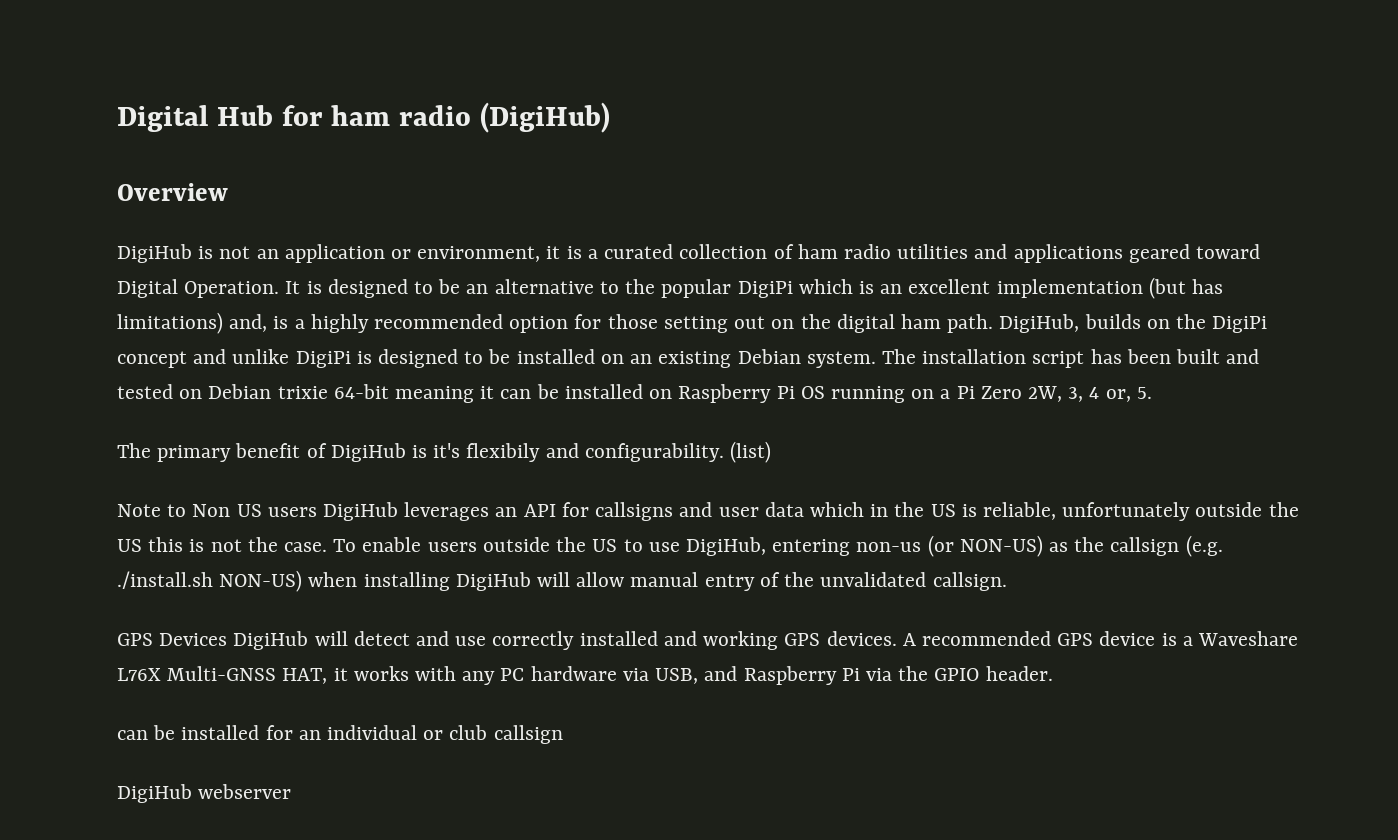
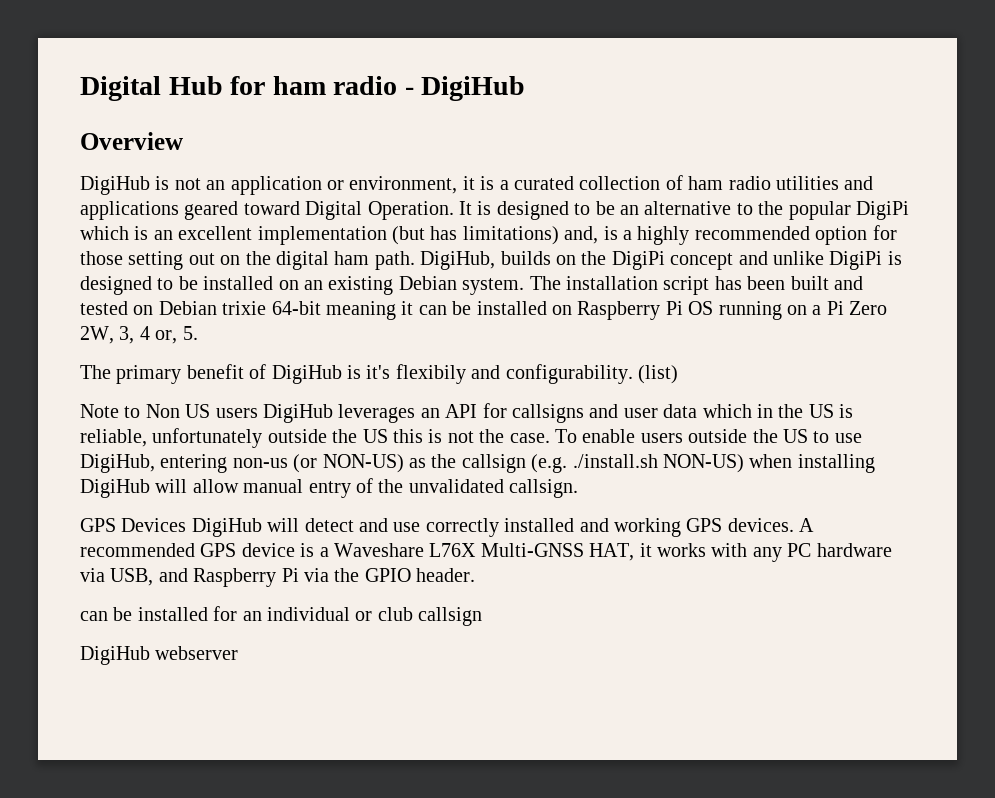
- Digital Hub for ham radio (DigiHub)
+ Digital Hub for ham radio - DigiHub

